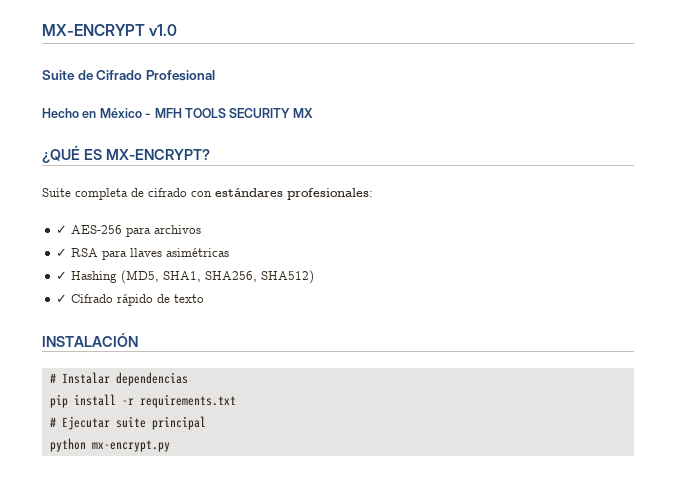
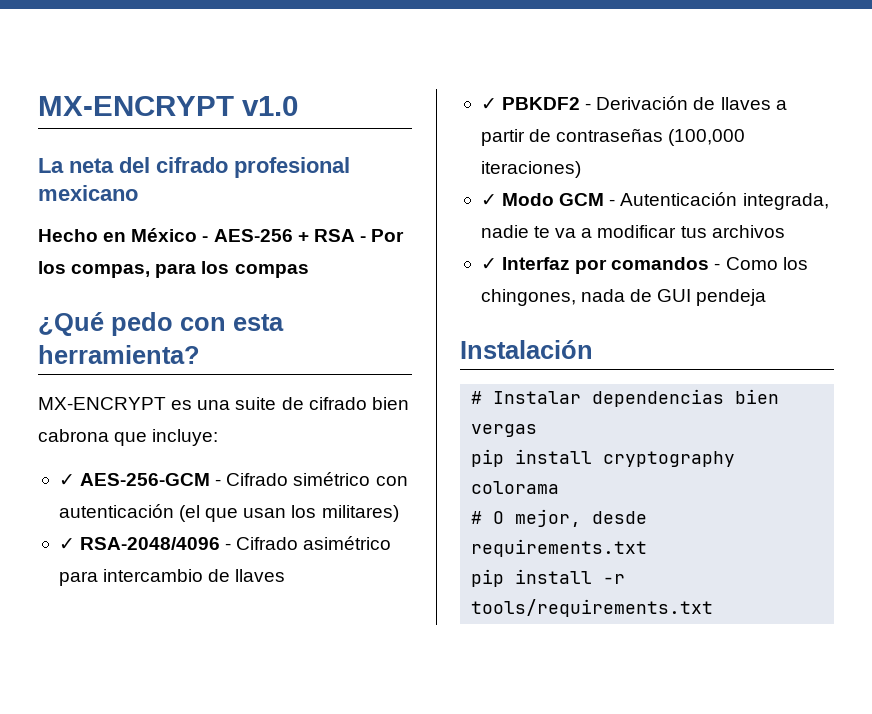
- Suite de Cifrado Profesional
- Hecho en México - MFH TOOLS SECURITY MX
- ¿QUÉ ES MX-ENCRYPT?
- Suite completa de cifrado con estándares profesionales:
- ✓ AES-256 para archivos
- ✓ RSA para llaves asimétricas
- ✓ Hashing (MD5, SHA1, SHA256, SHA512)
- ✓ Cifrado rápido de texto
- INSTALACIÓN
- # Instalar dependencias
- pip install -r requirements.txt
- # Ejecutar suite principal
- python mx-encrypt.py
+ La neta del cifrado profesional mexicano
+ Hecho en México - AES-256 + RSA - Por los compas, para los compas
+ ¿Qué pedo con esta herramienta?
+ MX-ENCRYPT es una suite de cifrado bien cabrona que incluye:
+ ✓ AES-256-GCM - Cifrado simétrico con autenticación (el que usan los militares)
+ ✓ RSA-2048/4096 - Cifrado asimétrico para intercambio de llaves
+ ✓ PBKDF2 - Derivación de llaves a partir de contraseñas (100,000 iteraciones)
+ ✓ Modo GCM - Autenticación integrada, nadie te va a modificar tus archivos
+ ✓ Interfaz por comandos - Como los chingones, nada de GUI pendeja
+ Instalación
+ # Instalar dependencias bien vergas
+ pip install cryptography colorama
+ # O mejor, desde requirements.txt
+ pip install -r tools/requirements.txt

